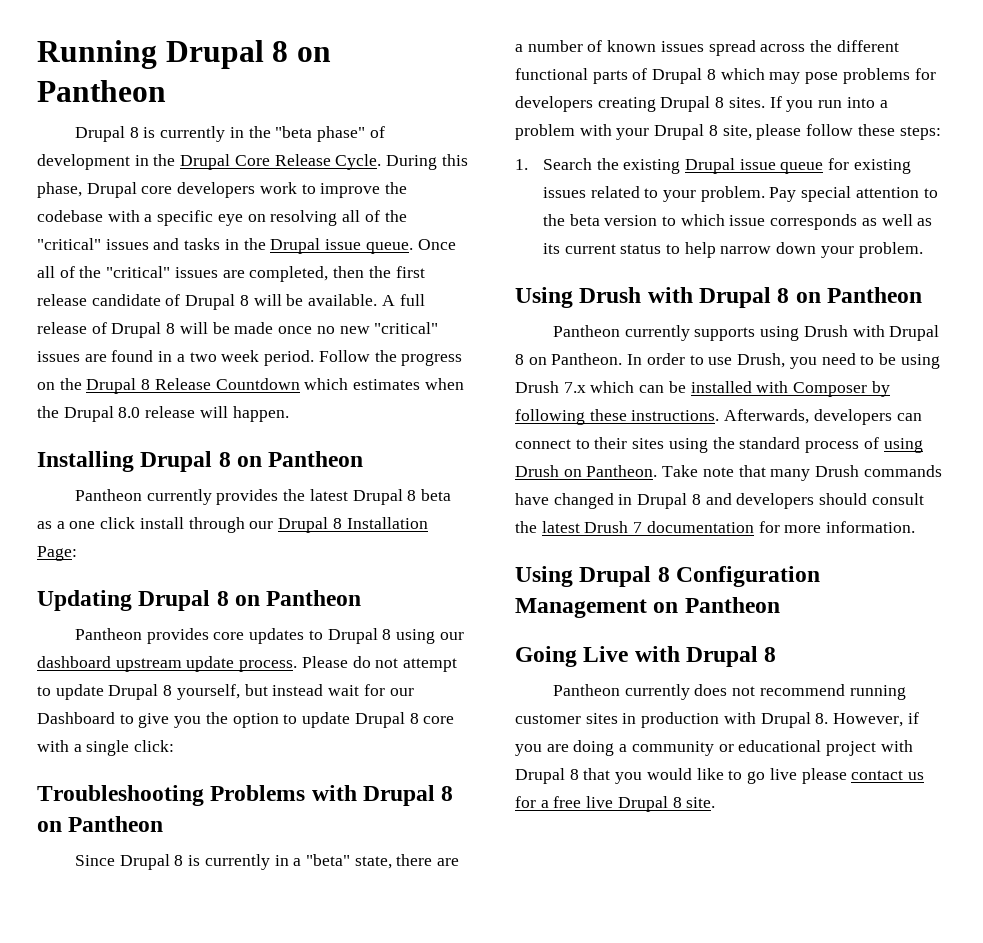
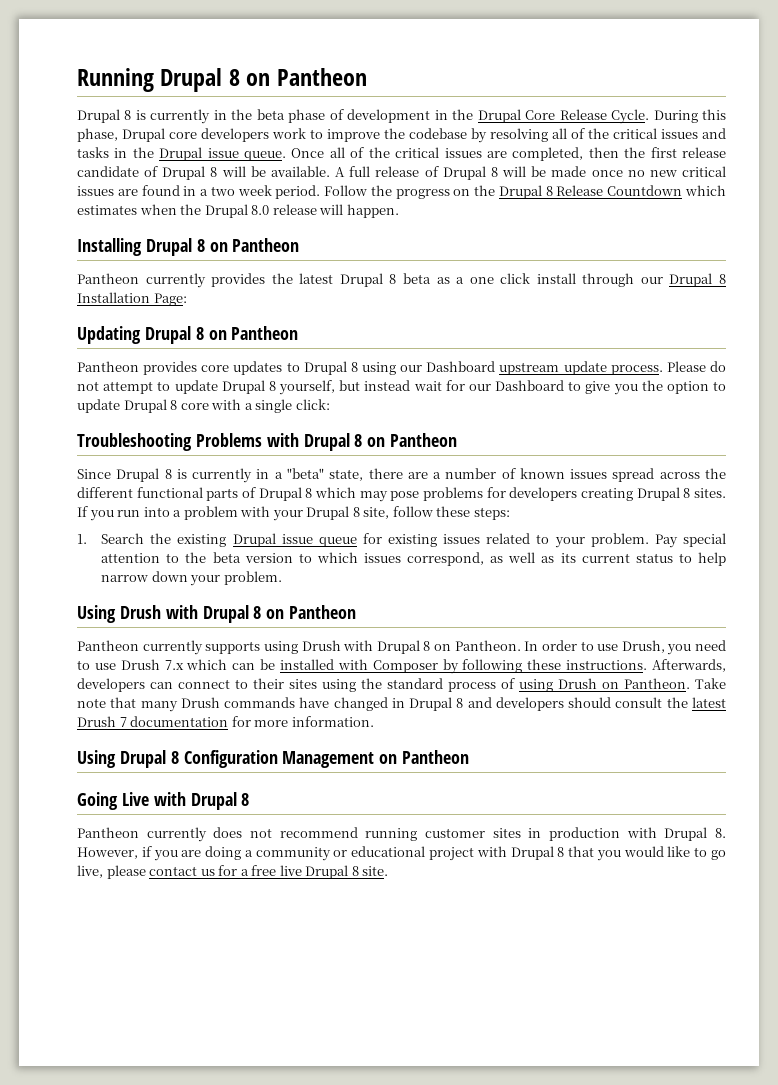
- Drupal 8 is currently in the "beta phase" of development in the Drupal Core Release Cycle.
+ Drupal 8 is currently in the beta phase of development in the Drupal Core Release Cycle.
- During this phase, Drupal core developers work to improve the codebase with a specific eye on resolving all of the "critical" issues and tasks in the Drupal issue queue.
+ During this phase, Drupal core developers work to improve the codebase by resolving all of the critical issues and tasks in the Drupal issue queue.
- Once all of the "critical" issues are completed, then the first release candidate of Drupal 8 will be available.
+ Once all of the critical issues are completed, then the first release candidate of Drupal 8 will be available.
- A full release of Drupal 8 will be made once no new "critical" issues are found in a two week period.
+ A full release of Drupal 8 will be made once no new critical issues are found in a two week period.
- Pantheon provides core updates to Drupal 8 using our dashboard upstream update process.
+ Pantheon provides core updates to Drupal 8 using our Dashboard upstream update process.
- If you run into a problem with your Drupal 8 site, please follow these steps:
+ If you run into a problem with your Drupal 8 site, follow these steps:
- Pay special attention to the beta version to which issue corresponds as well as its current status to help narrow down your problem.
+ Pay special attention to the beta version to which issues correspond, as well as its current status to help narrow down your problem.
- In order to use Drush, you need to be using Drush 7.x which can be installed with Composer by following these instructions.
+ In order to use Drush, you need to use Drush 7.x which can be installed with Composer by following these instructions.
- Pantheon currently does not recommend running customer sites in production with Drupal 8. However, if you are doing a community or educational project with Drupal 8 that you would like to go live please contact us for a free live Drupal 8 site.
+ Pantheon currently does not recommend running customer sites in production with Drupal 8. However, if you are doing a community or educational project with Drupal 8 that you would like to go live, please contact us for a free live Drupal 8 site.

